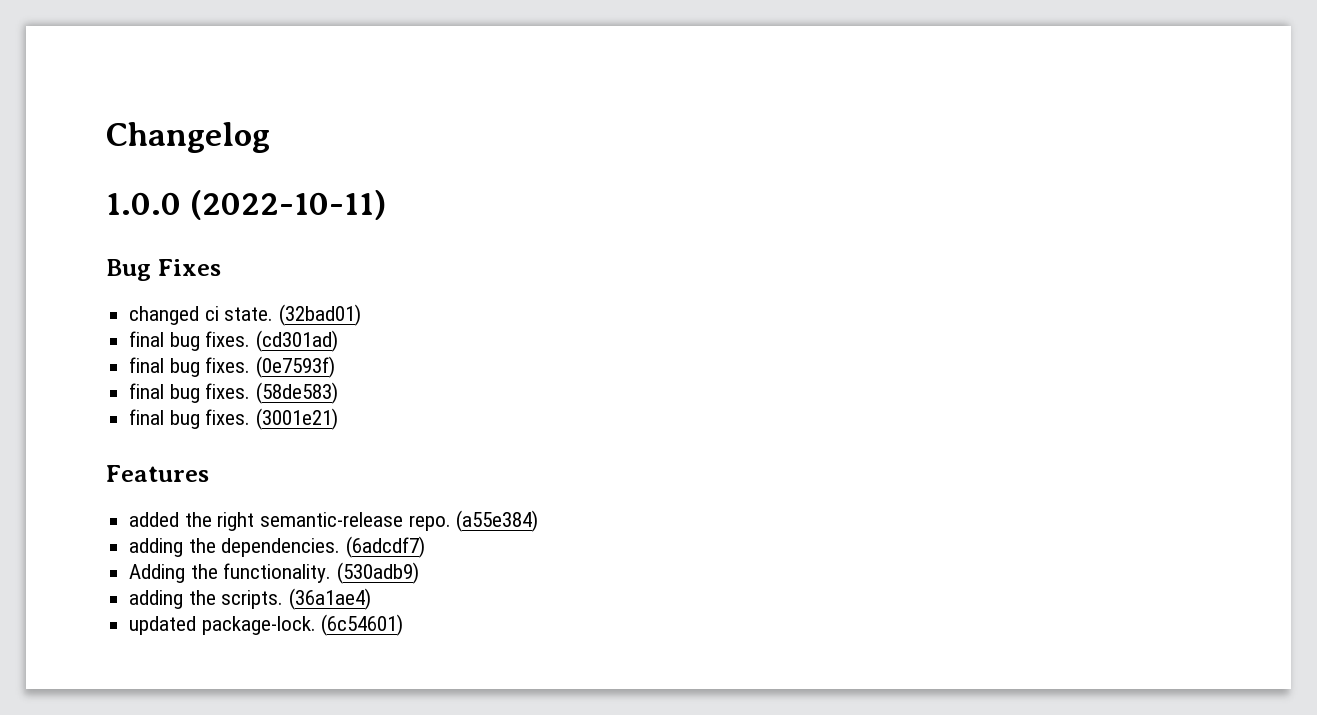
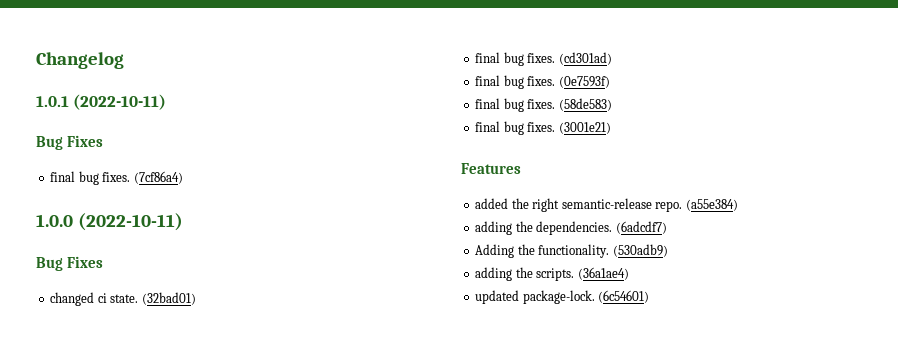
+ 1.0.1 (2022-10-11)
+ Bug Fixes
+ final bug fixes. (7cf86a4)

